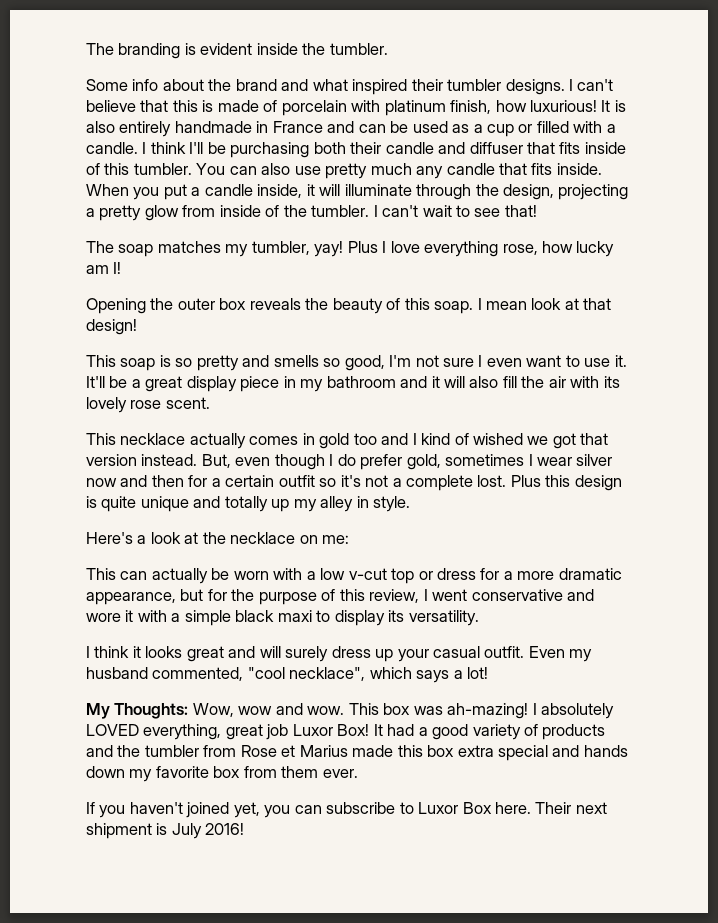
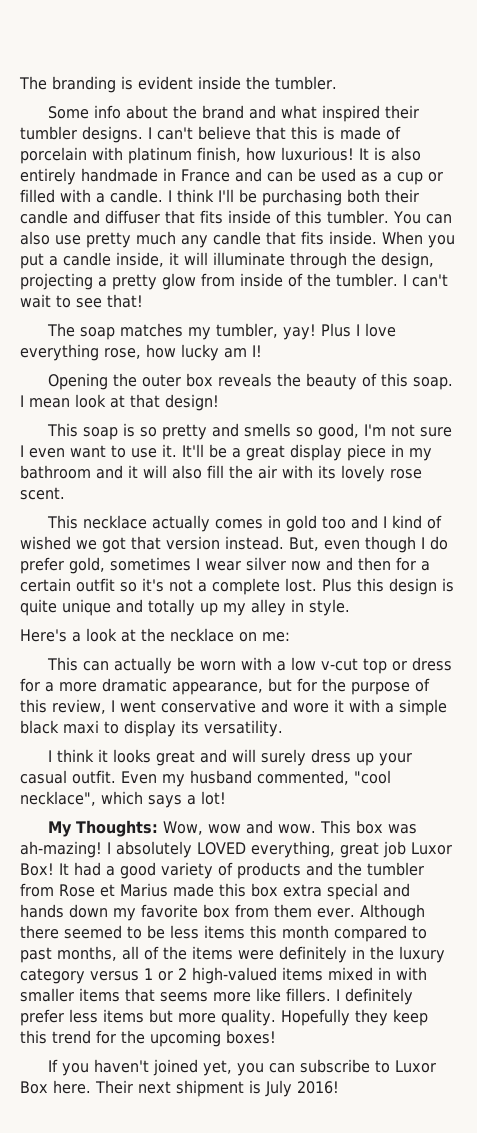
+ Although there seemed to be less items this month compared to past months, all of the items were definitely in the luxury category versus 1 or 2 high-valued items mixed in with smaller items that seems more like fillers. I definitely prefer less items but more quality. Hopefully they keep this trend for the upcoming boxes!

